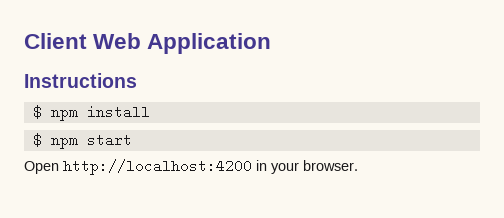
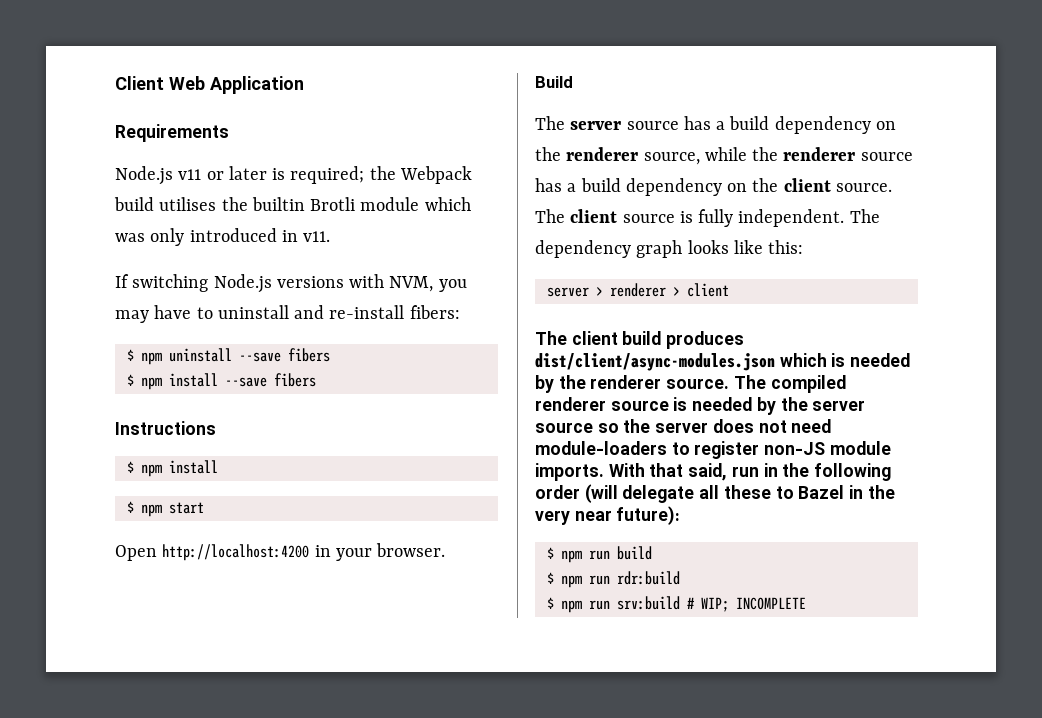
+ Requirements
+ Node.js v11 or later is required; the Webpack build utilises the builtin Brotli module which was only introduced in v11.
+ If switching Node.js versions with NVM, you may have to uninstall and re-install fibers:
+ $ npm uninstall --save fibers
+ $ npm install --save fibers
+ Build
+ The server source has a build dependency on the renderer source, while the renderer source has a build dependency on the client source. The client source is fully independent. The dependency graph looks like this:
+ server > renderer > client
+ The client build produces dist/client/async-modules.json which is needed by the renderer source. The compiled renderer source is needed by the server source so the server does not need module-loaders to register non-JS module imports. With that said, run in the following order (will delegate all these to Bazel in the very near future):
+ $ npm run build
+ $ npm run rdr:build
+ $ npm run srv:build # WIP; INCOMPLETE

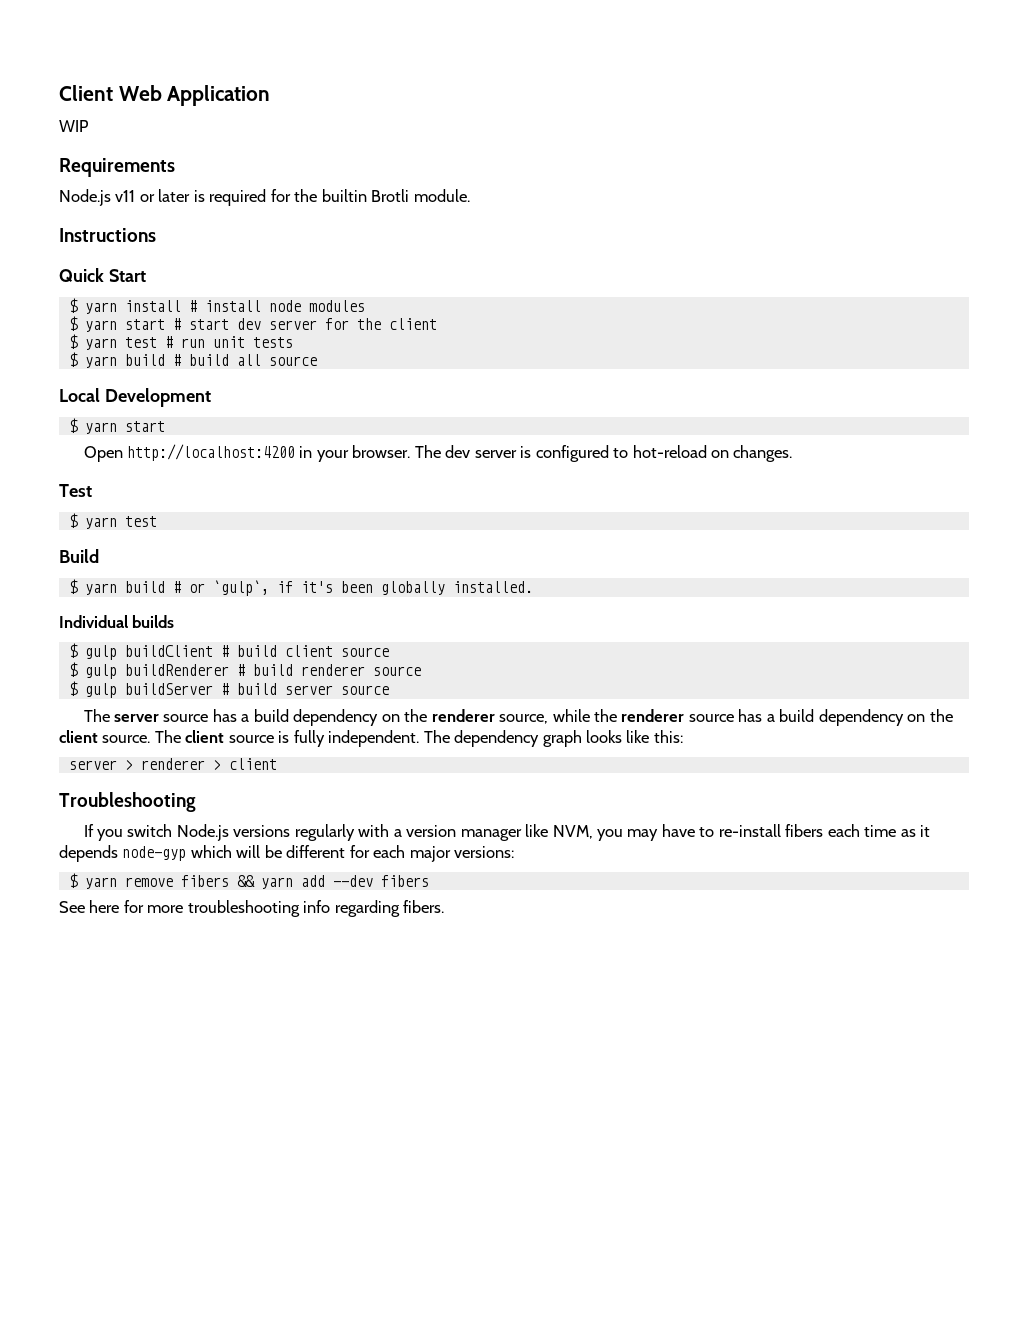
+ WIP
- Node.js v11 or later is required; the Webpack build utilises the builtin Brotli module which was only introduced in v11.
- If switching Node.js versions with NVM, you may have to uninstall and re-install fibers:
- $ npm uninstall --save fibers
- $ npm install --save fibers
+ Node.js v11 or later is required for the builtin Brotli module.
  Instructions
- $ npm install
- $ npm start
+ Quick Start
+ $ yarn install # install node modules
+ $ yarn start # start dev server for the client
+ $ yarn test # run unit tests
+ $ yarn build # build all source
+ Local Development
+ $ yarn start
- Open http://localhost:4200 in your browser.
+ Open http://localhost:4200 in your browser. The dev server is configured to hot-reload on changes.
+ Test
+ $ yarn test
  Build
+ $ yarn build # or `gulp`, if it's been globally installed.
+ Individual builds
+ $ gulp buildClient # build client source
+ $ gulp buildRenderer # build renderer source
+ $ gulp buildServer # build server source
- The client build produces dist/client/async-modules.json which is needed by the renderer source. The compiled renderer source is needed by the server source so the server does not need module-loaders to register non-JS module imports. With that said, run in the following order (will delegate all these to Bazel in the very near future):
- $ npm run build
- $ npm run rdr:build
- $ npm run srv:build # WIP; INCOMPLETE
+ Troubleshooting
+ If you switch Node.js versions regularly with a version manager like NVM, you may have to re-install fibers each time as it depends node-gyp which will be different for each major versions:
+ $ yarn remove fibers && yarn add --dev fibers
+ See here for more troubleshooting info regarding fibers.

